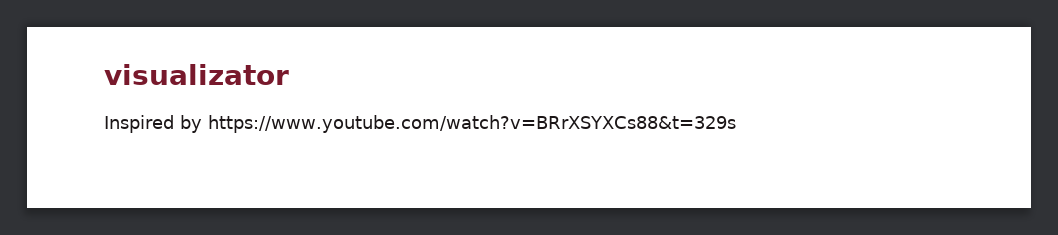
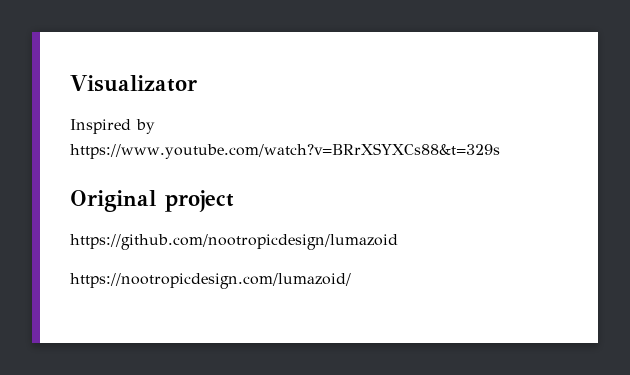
- visualizator
+ Visualizator
+ Original project
+ https://github.com/nootropicdesign/lumazoid
+ https://nootropicdesign.com/lumazoid/

